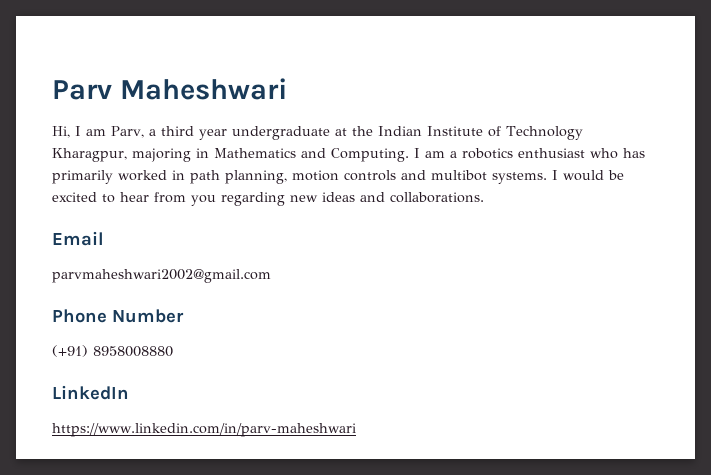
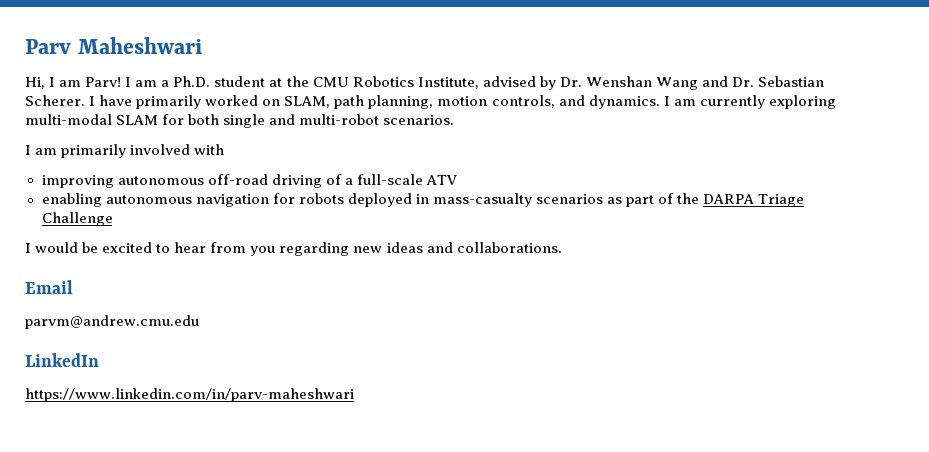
- Hi, I am Parv, a third year undergraduate at the Indian Institute of Technology Kharagpur, majoring in Mathematics and Computing. I am a robotics enthusiast who has primarily worked in path planning, motion controls and multibot systems. I would be excited to hear from you regarding new ideas and collaborations.
+ Hi, I am Parv! I am a Ph.D. student at the CMU Robotics Institute, advised by Dr. Wenshan Wang and Dr. Sebastian Scherer. I have primarily worked on SLAM, path planning, motion controls, and dynamics. I am currently exploring multi-modal SLAM for both single and multi-robot scenarios.
+ I am primarily involved with
+ improving autonomous off-road driving of a full-scale ATV
+ enabling autonomous navigation for robots deployed in mass-casualty scenarios as part of the DARPA Triage Challenge
+ I would be excited to hear from you regarding new ideas and collaborations.
- parvmaheshwari2002@gmail.com
- Phone Number
- (+91) 8958008880
+ parvm@andrew.cmu.edu

